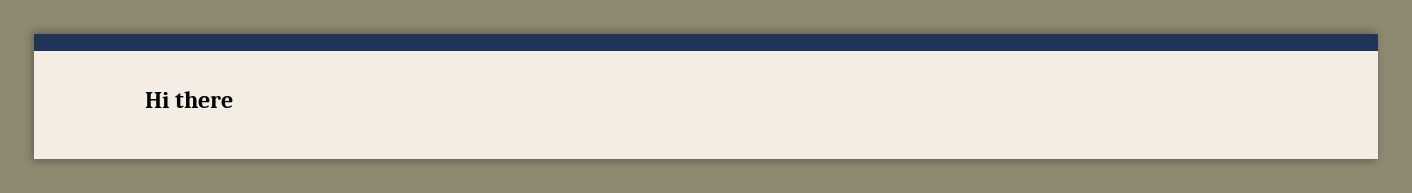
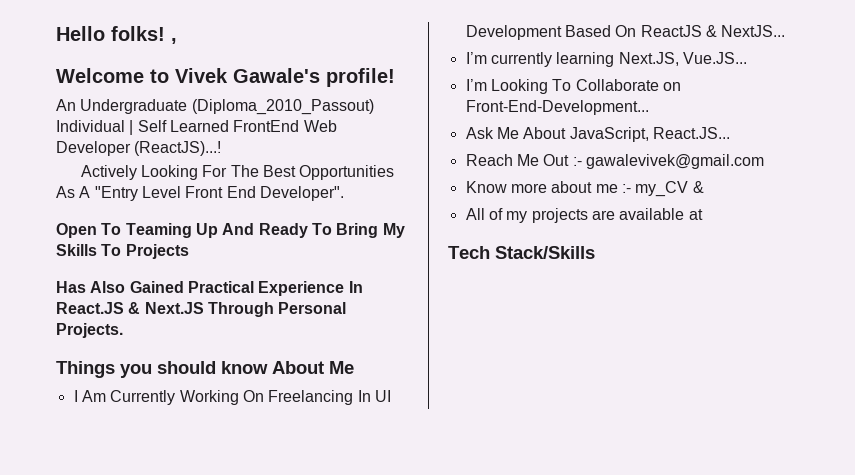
- Hi there
+ Hello folks! ,
+ Welcome to Vivek Gawale's profile!
+ An Undergraduate (Diploma_2010_Passout) Individual | Self Learned FrontEnd Web Developer (ReactJS)...!
+ Actively Looking For The Best Opportunities As A "Entry Level Front End Developer".
+ Open To Teaming Up And Ready To Bring My Skills To Projects
+ Has Also Gained Practical Experience In React.JS & Next.JS Through Personal Projects.
+ Things you should know About Me
+ I Am Currently Working On Freelancing In UI Development Based On ReactJS & NextJS...
+ I’m currently learning Next.JS, Vue.JS...
+ I’m Looking To Collaborate on Front-End-Development...
+ Ask Me About JavaScript, React.JS...
+ Reach Me Out :- gawalevivek@gmail.com
+ Know more about me :- my_CV &
+ All of my projects are available at
+ Tech Stack/Skills

